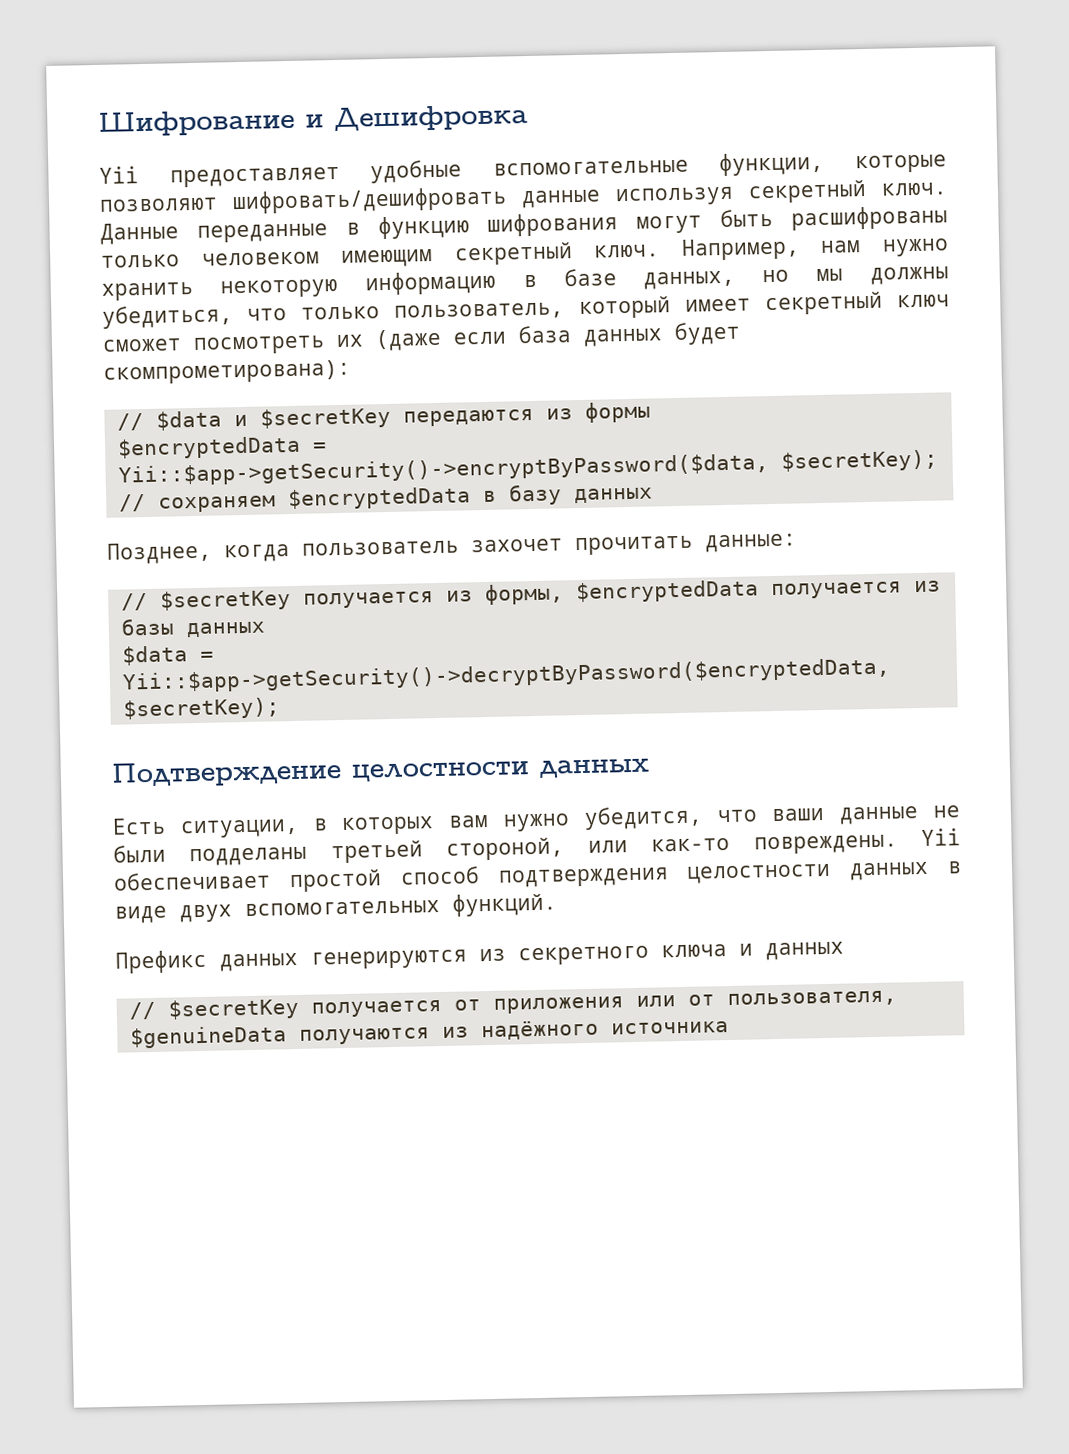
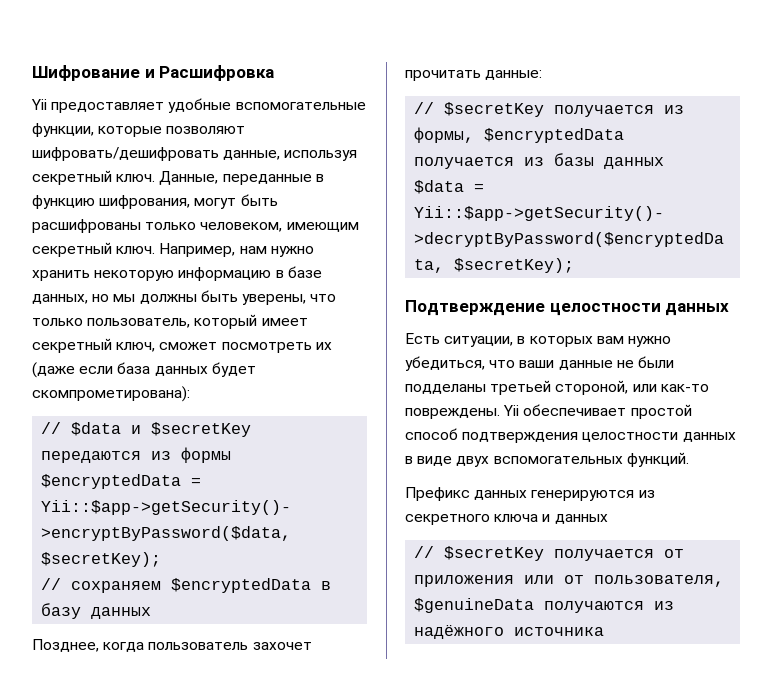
- Шифрование и Дешифровка
+ Шифрование и Расшифровка
- Yii предоставляет удобные вспомогательные функции, которые позволяют шифровать/дешифровать данные используя секретный ключ.
+ Yii предоставляет удобные вспомогательные функции, которые позволяют шифровать/дешифровать данные, используя секретный ключ.
- Данные переданные в функцию шифрования могут быть расшифрованы только человеком имеющим секретный ключ.
+ Данные, переданные в функцию шифрования, могут быть расшифрованы только человеком, имеющим секретный ключ.
- Например, нам нужно хранить некоторую информацию в базе данных, но мы должны убедиться, что только пользователь, который имеет секретный ключ сможет посмотреть их (даже если база данных будет скомпрометирована):
+ Например, нам нужно хранить некоторую информацию в базе данных, но мы должны быть уверены, что только пользователь, который имеет секретный ключ, сможет посмотреть их (даже если база данных будет скомпрометирована):
- Есть ситуации, в которых вам нужно убедится, что ваши данные не были подделаны третьей стороной, или как-то повреждены.
+ Есть ситуации, в которых вам нужно убедиться, что ваши данные не были подделаны третьей стороной, или как-то повреждены.

